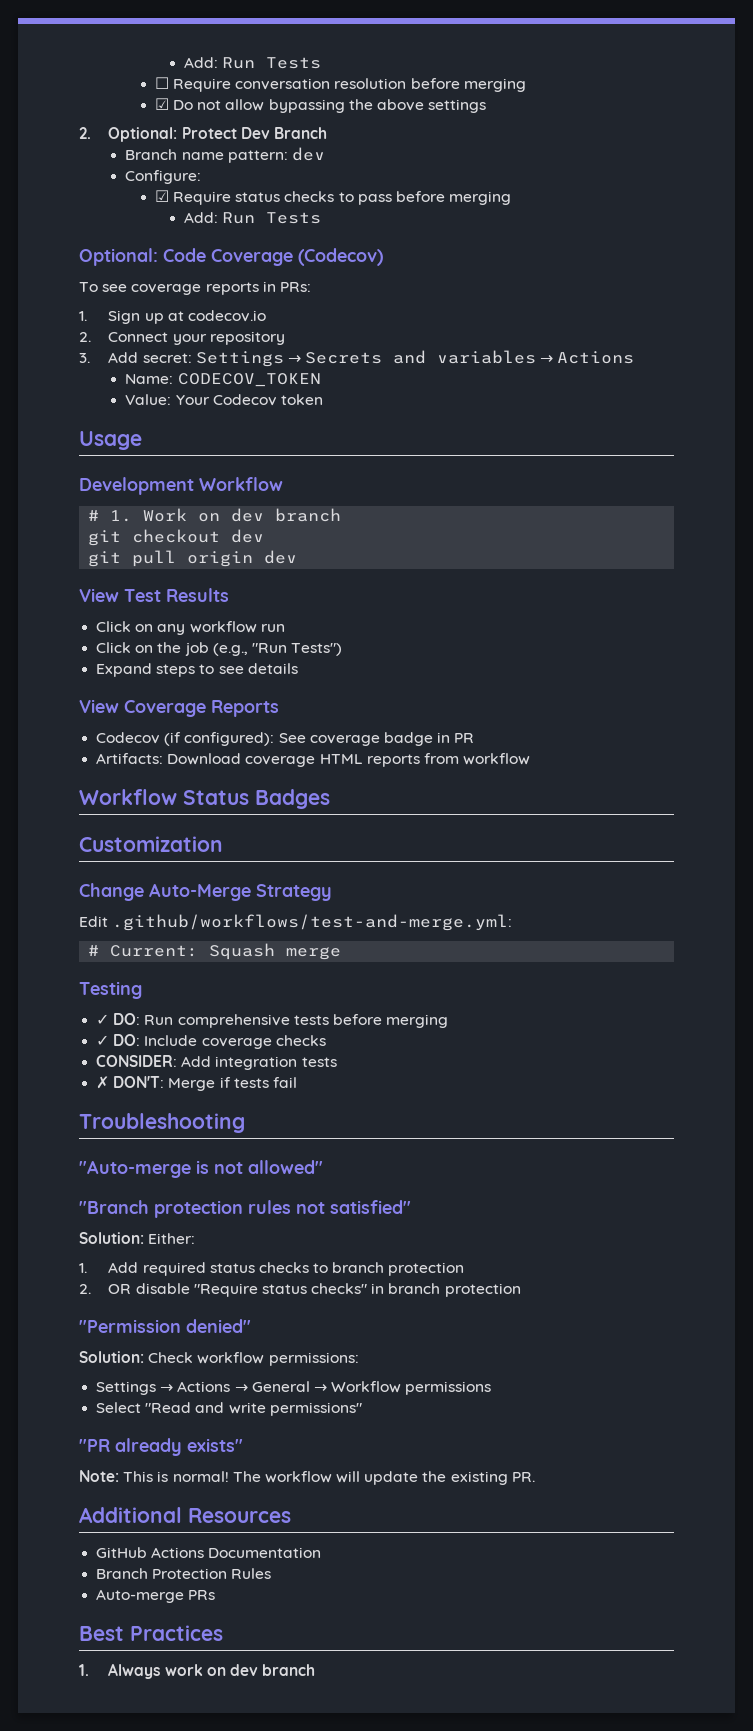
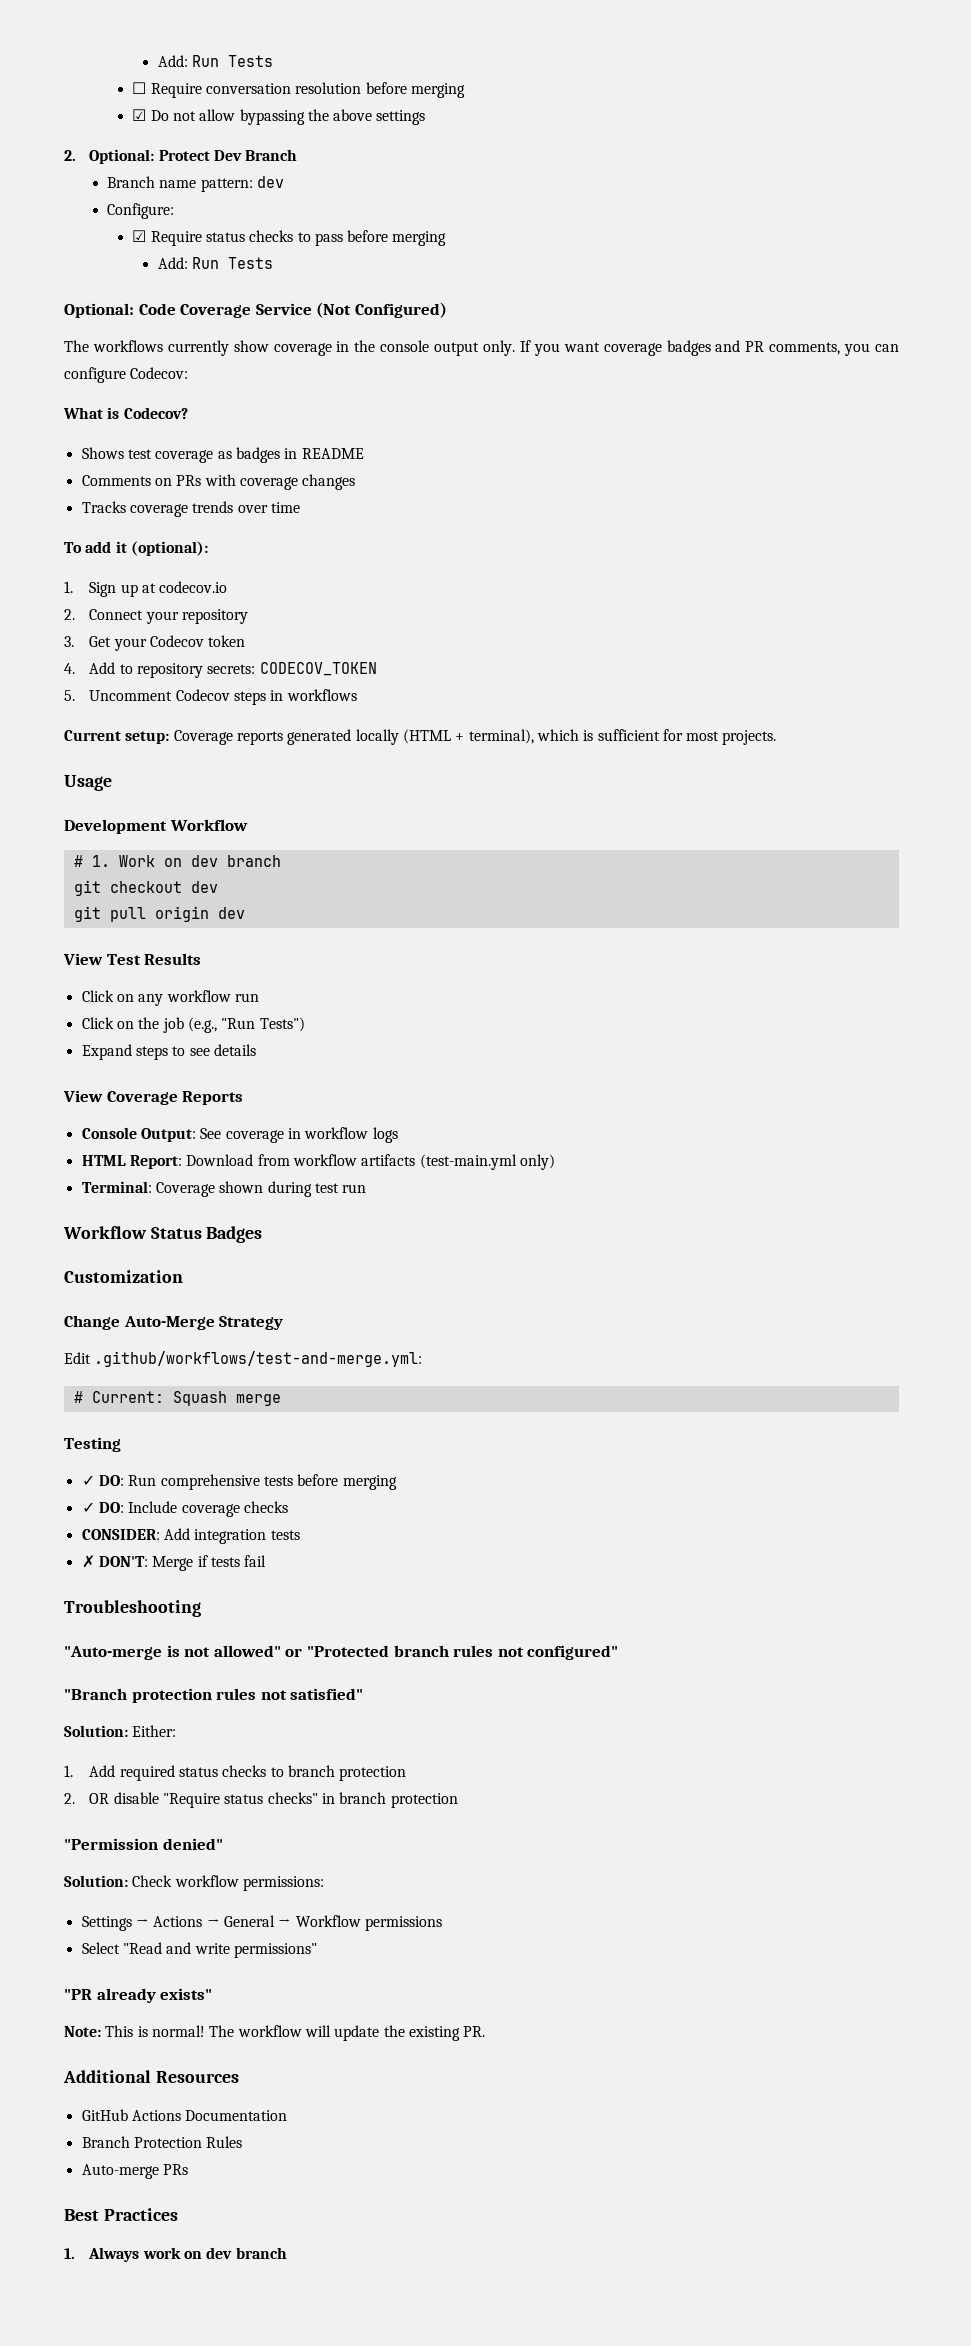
- Optional: Code Coverage (Codecov)
- To see coverage reports in PRs:
+ Optional: Code Coverage Service (Not Configured)
+ The workflows currently show coverage in the console output only. If you want coverage badges and PR comments, you can configure Codecov:
+ What is Codecov?
+ Shows test coverage as badges in README
+ Comments on PRs with coverage changes
+ Tracks coverage trends over time
+ To add it (optional):
- 3. Add secret: Settings → Secrets and variables → Actions
- Name: CODECOV_TOKEN
- Value: Your Codecov token
+ 3. Get your Codecov token
+ 4. Add to repository secrets: CODECOV_TOKEN
+ 5. Uncomment Codecov steps in workflows
+ Current setup: Coverage reports generated locally (HTML + terminal), which is sufficient for most projects.
- Codecov (if configured): See coverage badge in PR
- Artifacts: Download coverage HTML reports from workflow
+ Console Output: See coverage in workflow logs
+ HTML Report: Download from workflow artifacts (test-main.yml only)
+ Terminal: Coverage shown during test run
- "Auto-merge is not allowed"
+ "Auto-merge is not allowed" or "Protected branch rules not configured"

